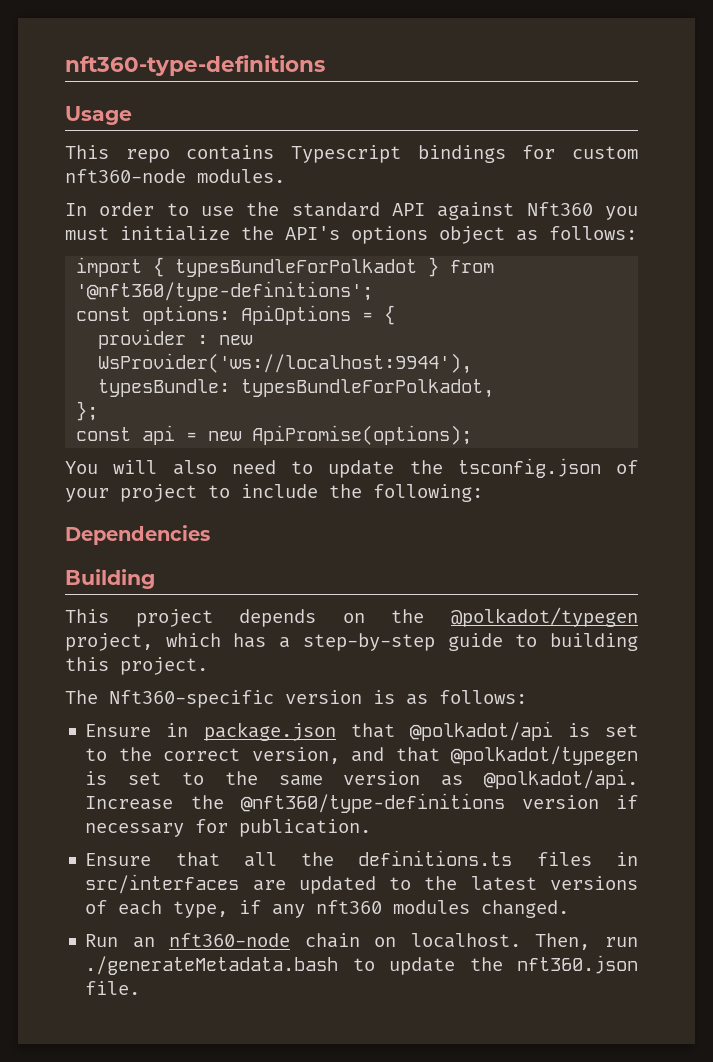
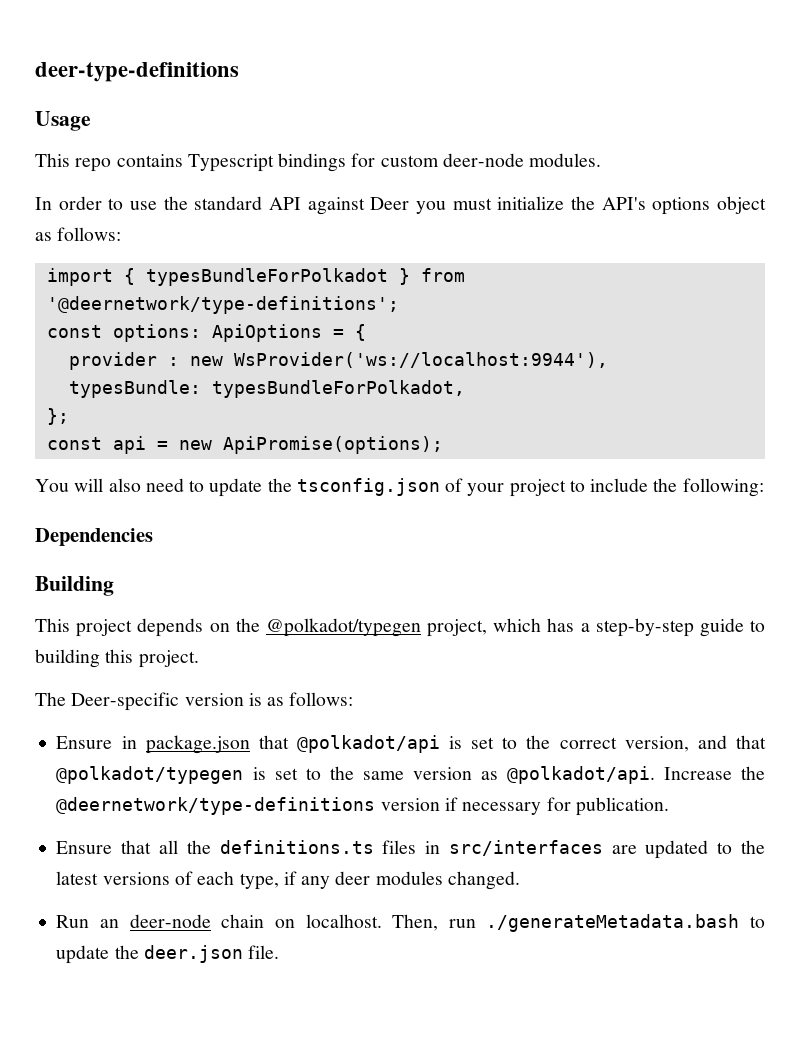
- nft360-type-definitions
+ deer-type-definitions
- This repo contains Typescript bindings for custom nft360-node modules.
+ This repo contains Typescript bindings for custom deer-node modules.
- In order to use the standard API against Nft360 you must initialize the API's options object as follows:
+ In order to use the standard API against Deer you must initialize the API's options object as follows:
- import { typesBundleForPolkadot } from '@nft360/type-definitions';
+ import { typesBundleForPolkadot } from '@deernetwork/type-definitions';
- The Nft360-specific version is as follows:
+ The Deer-specific version is as follows:
- Increase the @nft360/type-definitions version if necessary for publication.
+ Increase the @deernetwork/type-definitions version if necessary for publication.
- Ensure that all the definitions.ts files in src/interfaces are updated to the latest versions of each type, if any nft360 modules changed.
+ Ensure that all the definitions.ts files in src/interfaces are updated to the latest versions of each type, if any deer modules changed.
- Run an nft360-node chain on localhost.
+ Run an deer-node chain on localhost.
- Then, run ./generateMetadata.bash to update the nft360.json file.
+ Then, run ./generateMetadata.bash to update the deer.json file.

